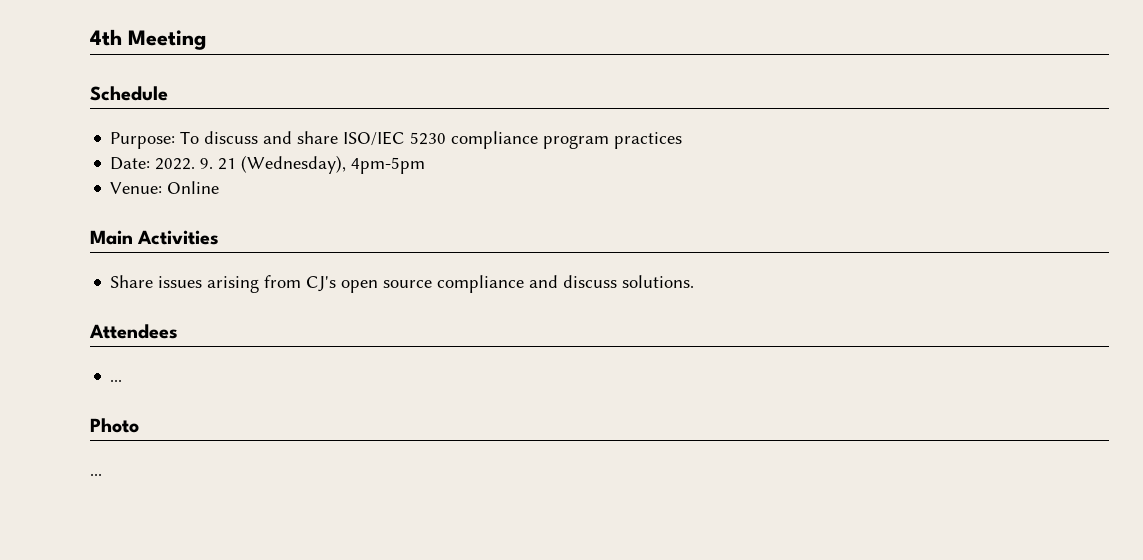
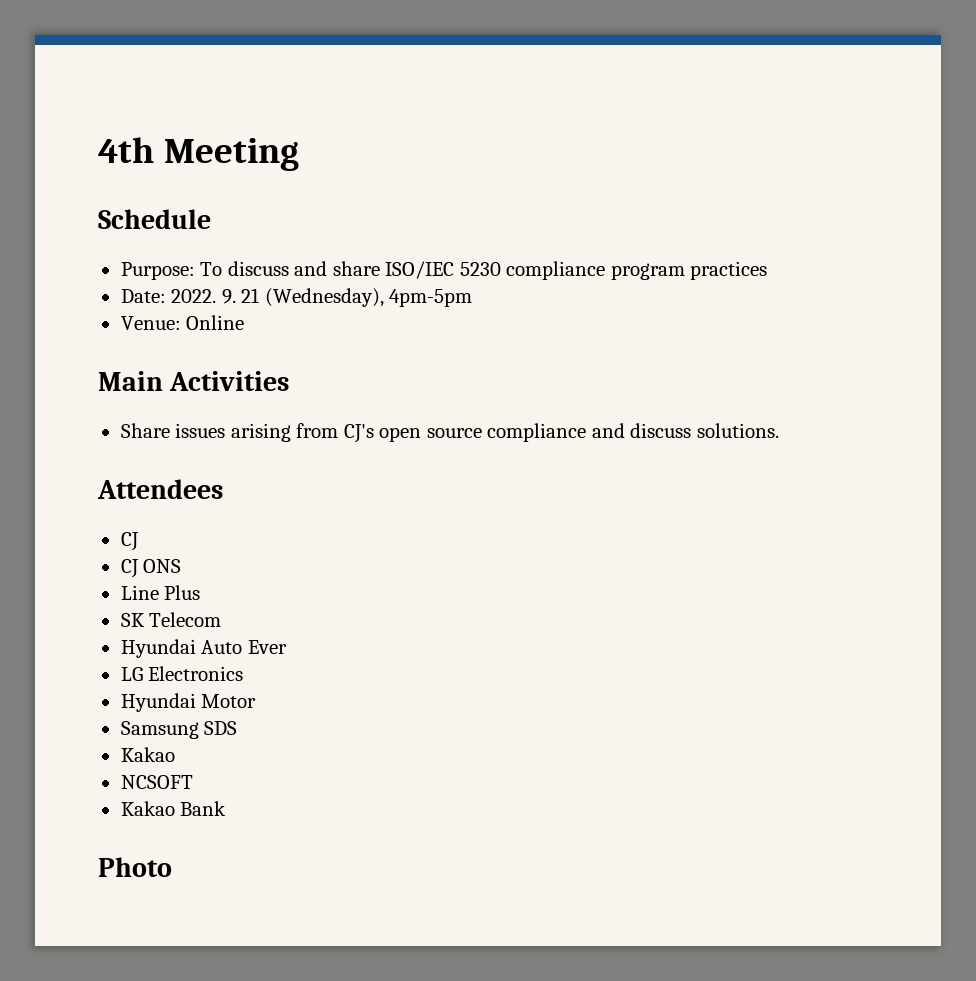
  Attendees
- ...
+ CJ
+ CJ ONS
+ Line Plus
+ SK Telecom
+ Hyundai Auto Ever
+ LG Electronics
+ Hyundai Motor
+ Samsung SDS
+ Kakao
+ NCSOFT
+ Kakao Bank
  Photo
- ...

